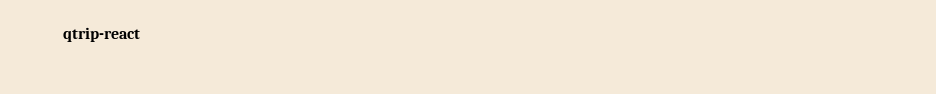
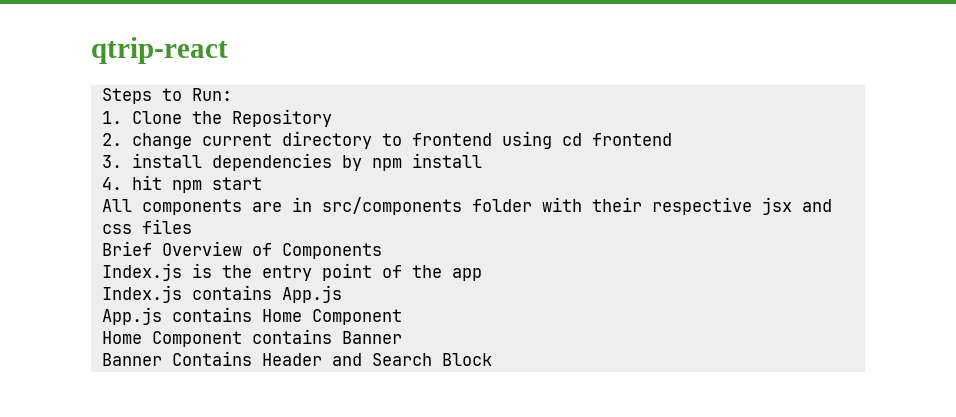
+ Steps to Run:
+ 1. Clone the Repository
+ 2. change current directory to frontend using cd frontend
+ 3. install dependencies by npm install
+ 4. hit npm start
+ All components are in src/components folder with their respective jsx and css files
+ Brief Overview of Components
+ Index.js is the entry point of the app
+ Index.js contains App.js
+ App.js contains Home Component
+ Home Component contains Banner
+ Banner Contains Header and Search Block

